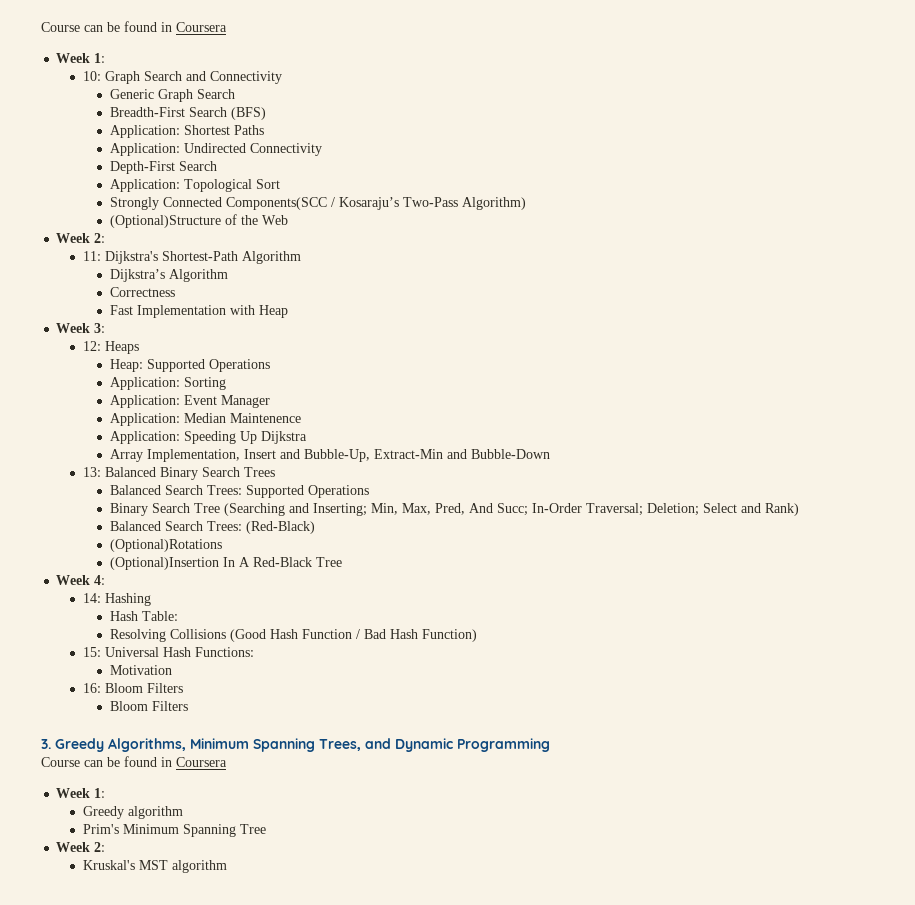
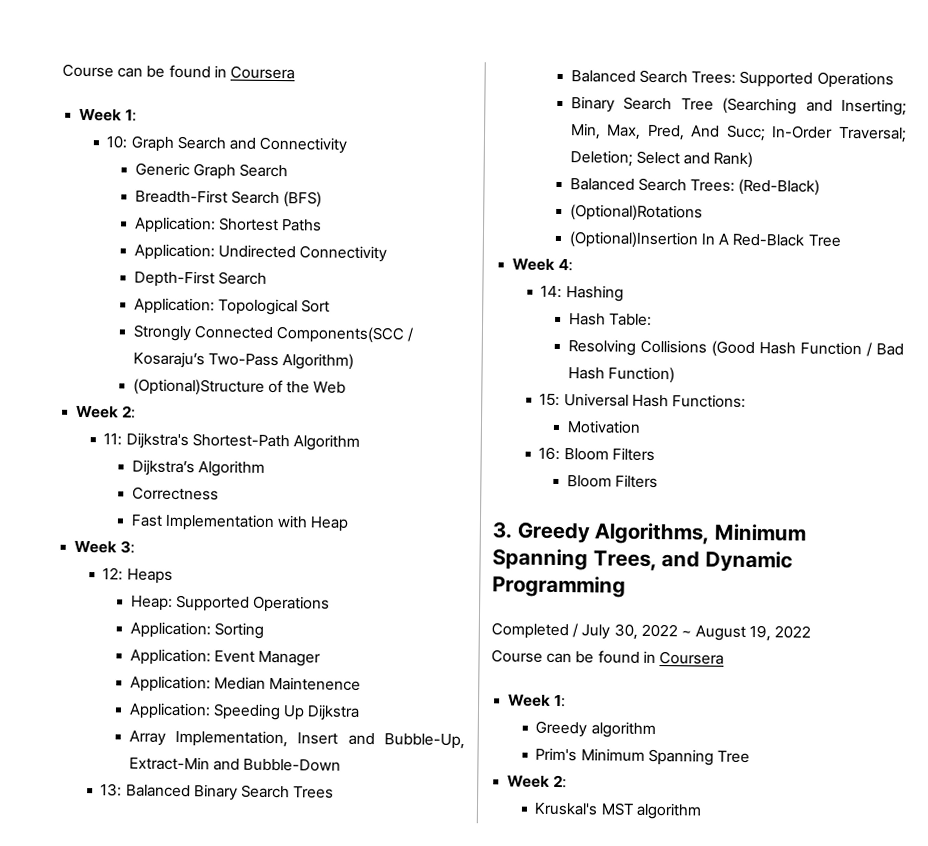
+ Completed / July 30, 2022 ~ August 19, 2022

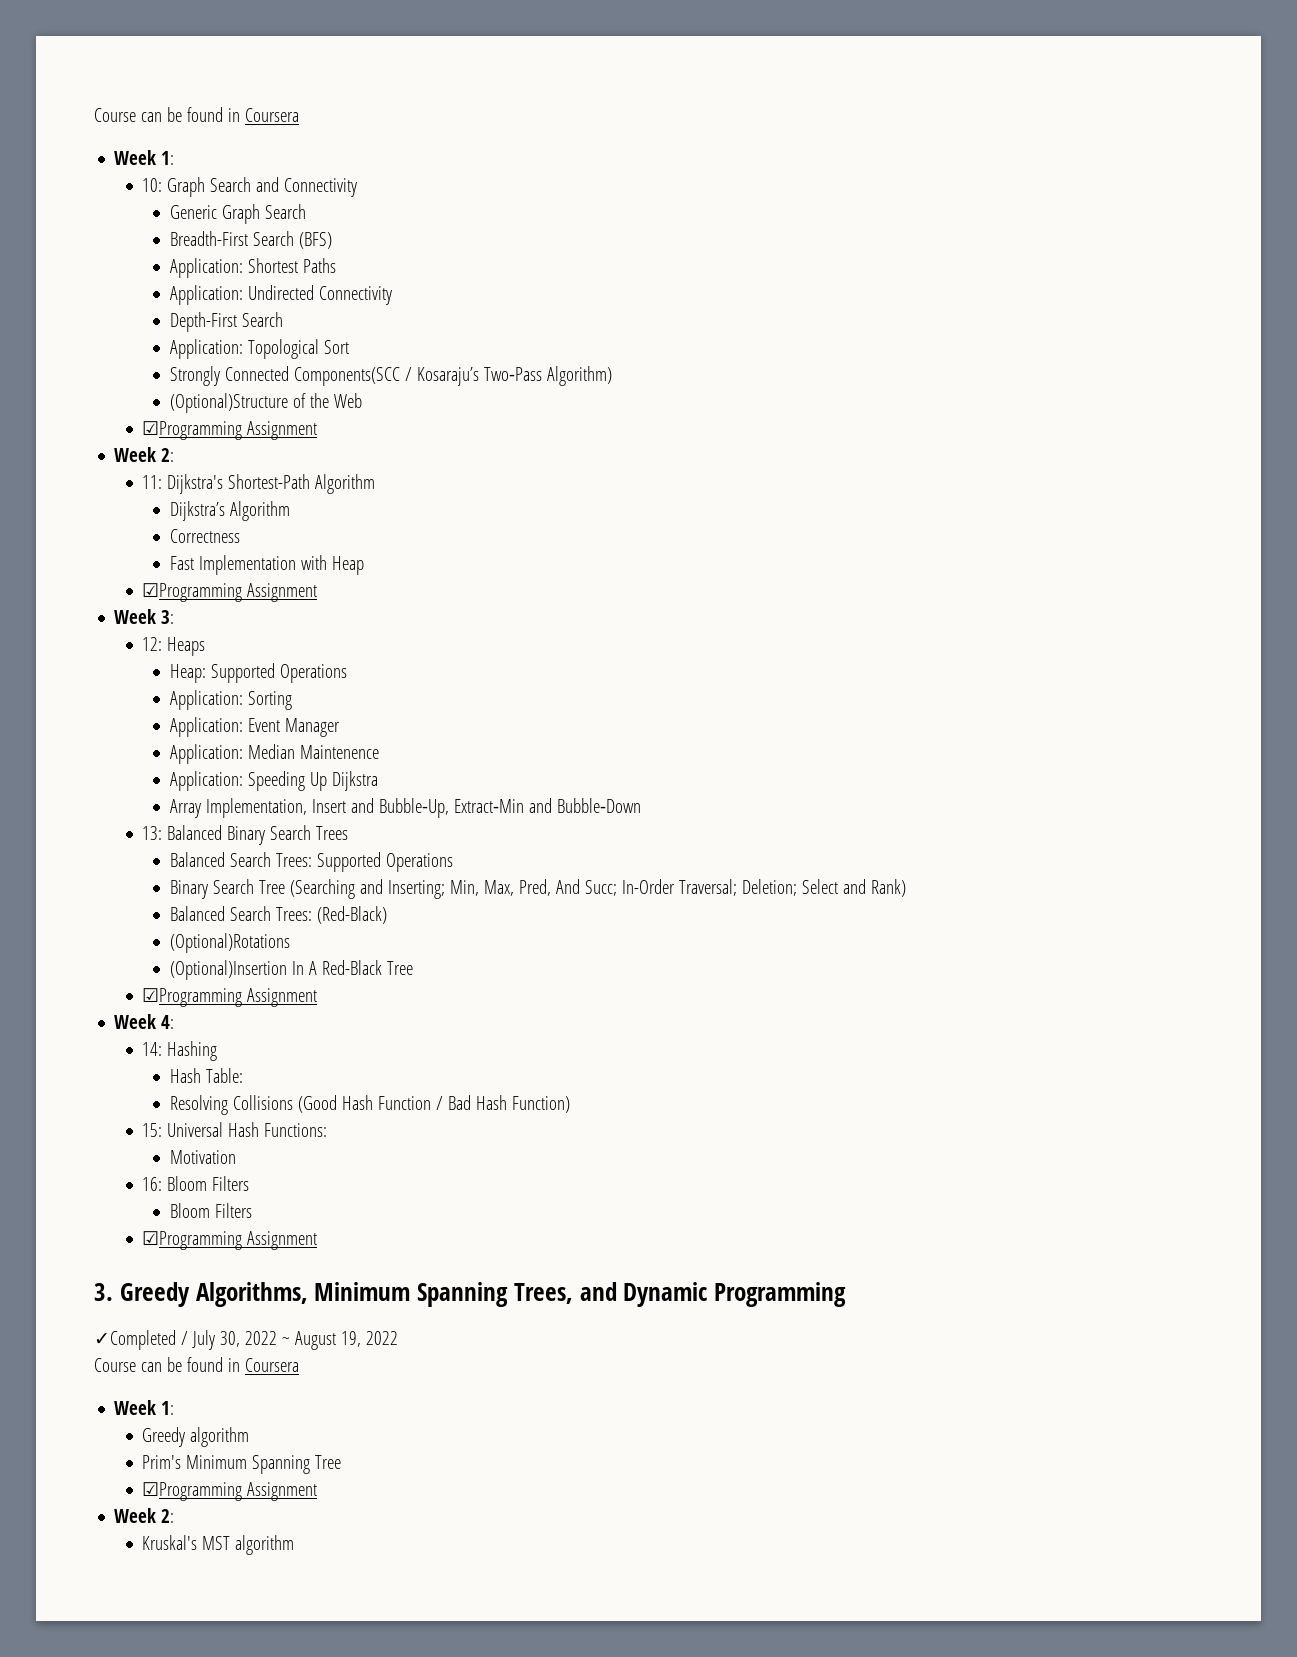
  (Optional)Structure of the Web
+ ☑Programming Assignment
  Fast Implementation with Heap
+ ☑Programming Assignment
  (Optional)Insertion In A Red-Black Tree
+ ☑Programming Assignment
  16: Bloom Filters
  Bloom Filters
+ ☑Programming Assignment
- Completed / July 30, 2022 ~ August 19, 2022
+ ✓Completed / July 30, 2022 ~ August 19, 2022
  Prim's Minimum Spanning Tree
+ ☑Programming Assignment

